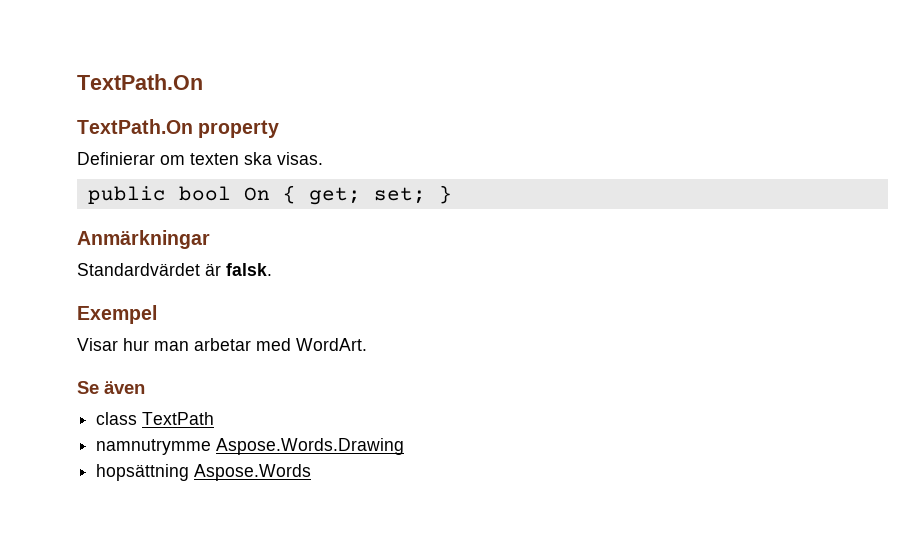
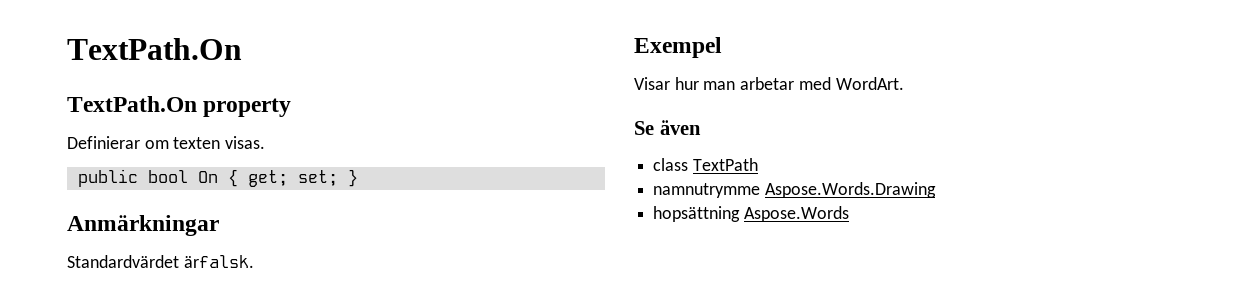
- Definierar om texten ska visas.
+ Definierar om texten visas.
- Standardvärdet är falsk.
+ Standardvärdet ärfalsk.

